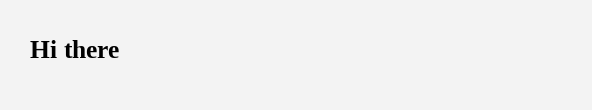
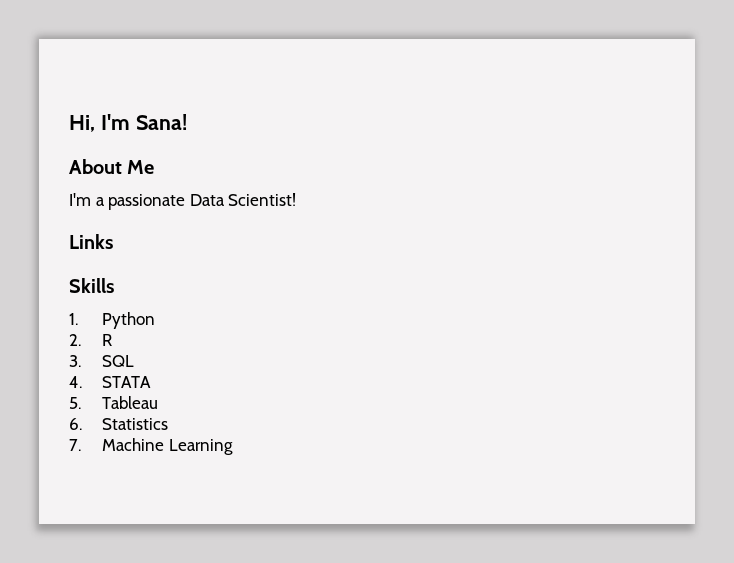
- Hi there
+ Hi, I'm Sana!
+ About Me
+ I'm a passionate Data Scientist!
+ Links
+ Skills
+ 1. Python
+ 2. R
+ 3. SQL
+ 4. STATA
+ 5. Tableau
+ 6. Statistics
+ 7. Machine Learning

